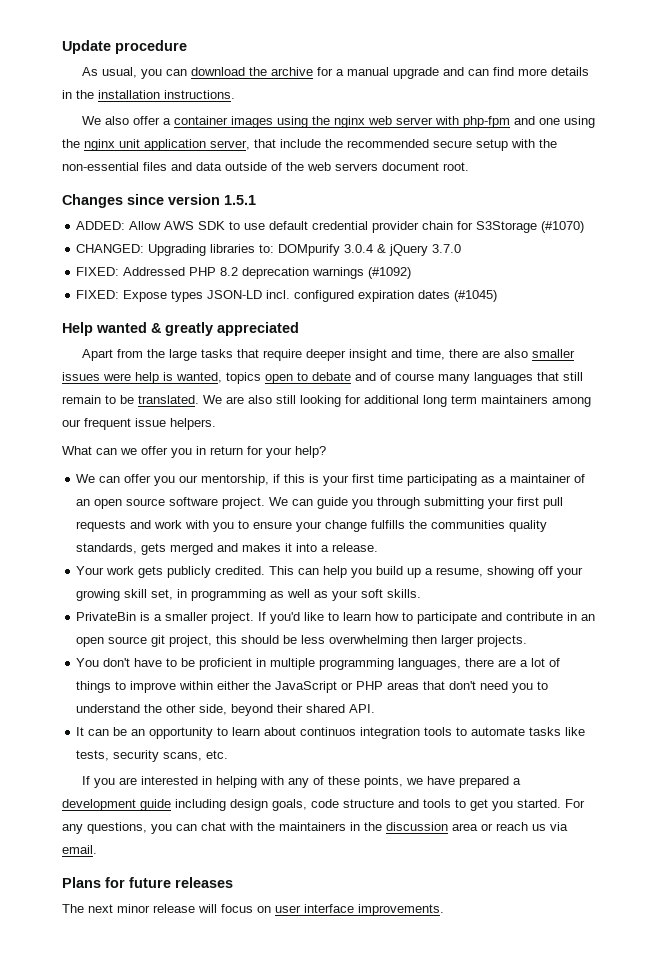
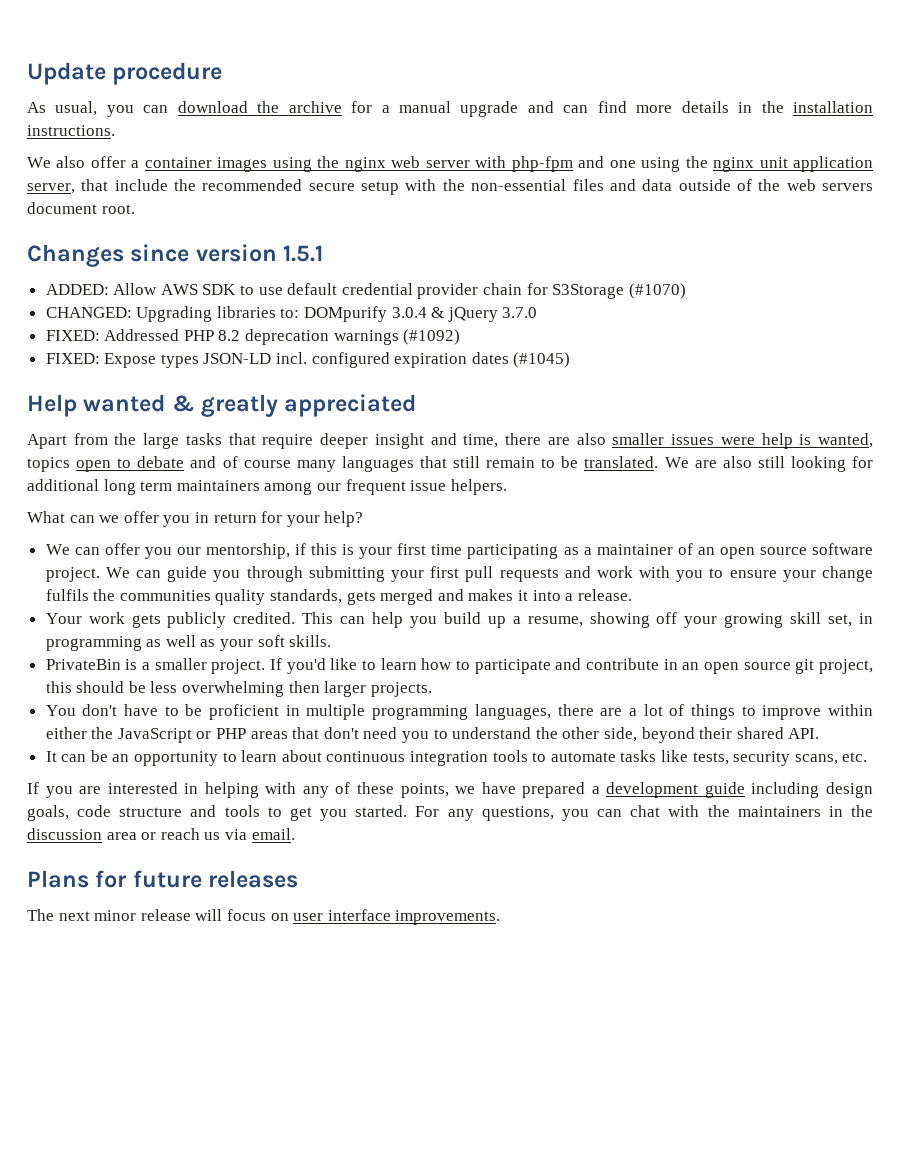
- We can guide you through submitting your first pull requests and work with you to ensure your change fulfills the communities quality standards, gets merged and makes it into a release.
+ We can guide you through submitting your first pull requests and work with you to ensure your change fulfils the communities quality standards, gets merged and makes it into a release.
- It can be an opportunity to learn about continuos integration tools to automate tasks like tests, security scans, etc.
+ It can be an opportunity to learn about continuous integration tools to automate tasks like tests, security scans, etc.

